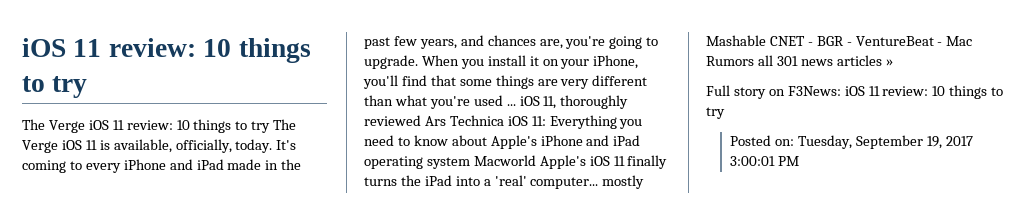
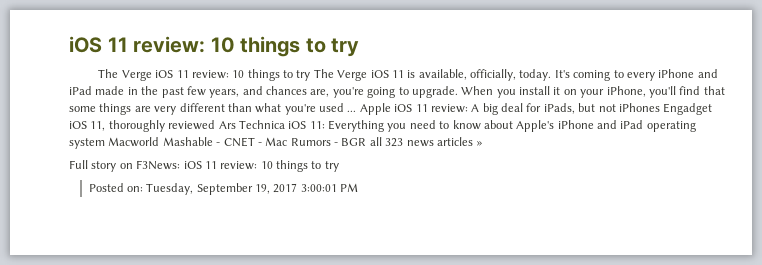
- When you install it on your iPhone, you'll find that some things are very different than what you're used ... iOS 11, thoroughly reviewed Ars Technica iOS 11: Everything you need to know about Apple's iPhone and iPad operating system Macworld Apple's iOS 11 finally turns the iPad into a 'real' computer... mostly Mashable CNET - BGR - VentureBeat - Mac Rumors all 301 news articles »
+ When you install it on your iPhone, you'll find that some things are very different than what you're used ... Apple iOS 11 review: A big deal for iPads, but not iPhones Engadget iOS 11, thoroughly reviewed Ars Technica iOS 11: Everything you need to know about Apple's iPhone and iPad operating system Macworld Mashable - CNET - Mac Rumors - BGR all 323 news articles »

